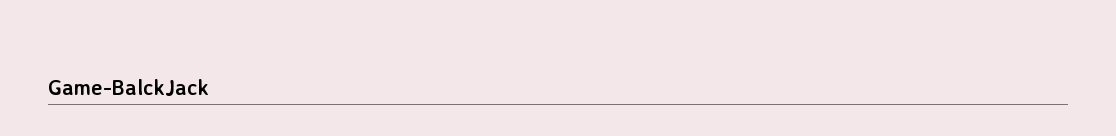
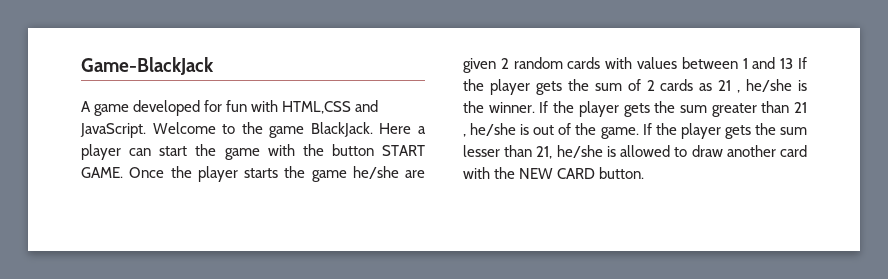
- Game-BalckJack
+ Game-BlackJack
+ A game developed for fun with HTML,CSS and JavaScript. Welcome to the game BlackJack. Here a player can start the game with the button START GAME. Once the player starts the game he/she are given 2 random cards with values between 1 and 13 If the player gets the sum of 2 cards as 21 , he/she is the winner. If the player gets the sum greater than 21 , he/she is out of the game. If the player gets the sum lesser than 21, he/she is allowed to draw another card with the NEW CARD button.

